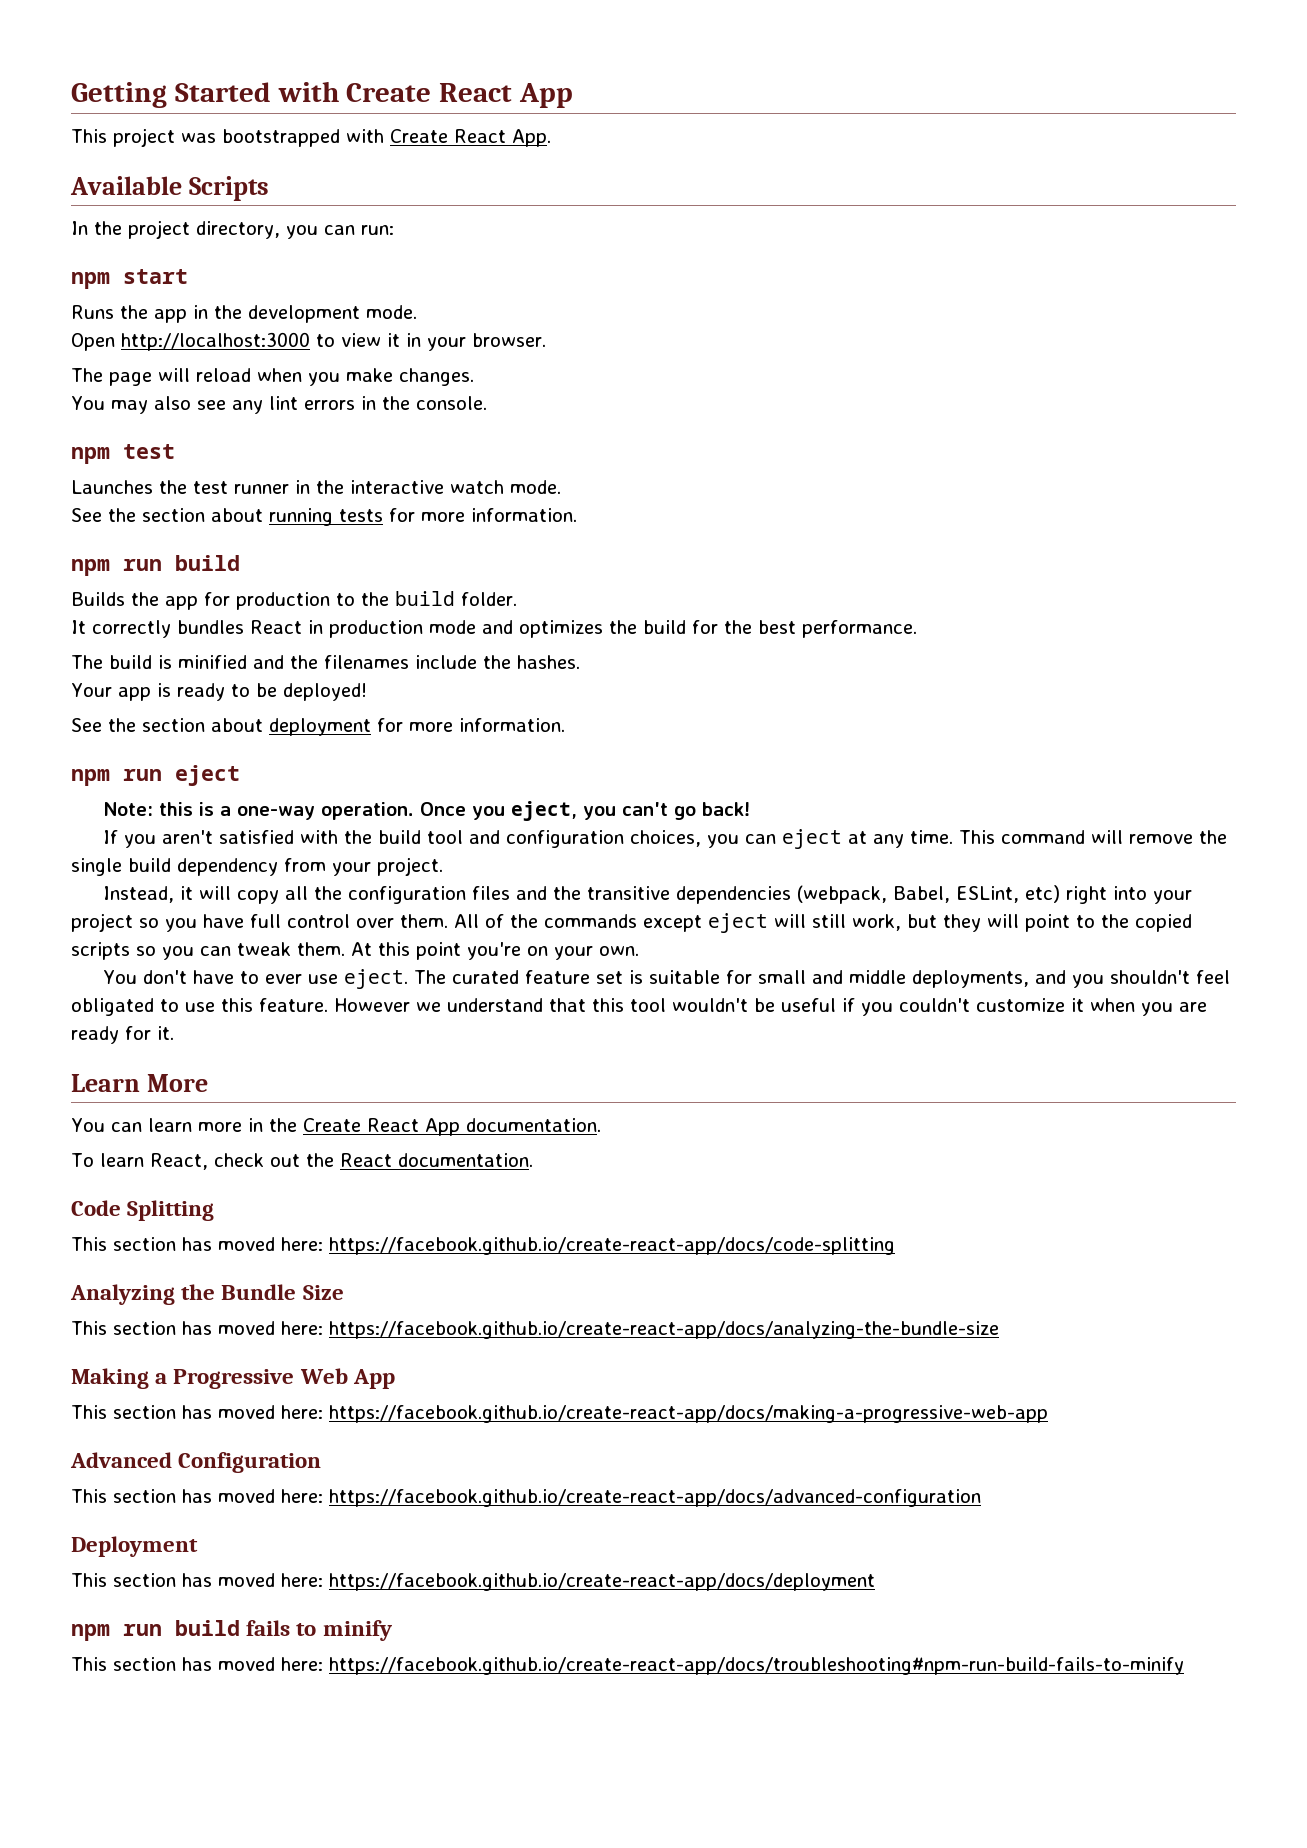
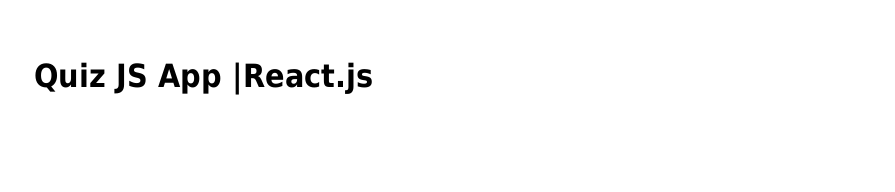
- Getting Started with Create React App
- This project was bootstrapped with Create React App.
- Available Scripts
- In the project directory, you can run:
- npm start
- Runs the app in the development mode.
- Open http://localhost:3000 to view it in your browser.
- The page will reload when you make changes.
- You may also see any lint errors in the console.
- npm test
- Launches the test runner in the interactive watch mode.
- See the section about running tests for more information.
- npm run build
- Builds the app for production to the build folder.
- It correctly bundles React in production mode and optimizes the build for the best performance.
- The build is minified and the filenames include the hashes.
- Your app is ready to be deployed!
- See the section about deployment for more information.
- npm run eject
- Note: this is a one-way operation. Once you eject, you can't go back!
- If you aren't satisfied with the build tool and configuration choices, you can eject at any time. This command will remove the single build dependency from your project.
- Instead, it will copy all the configuration files and the transitive dependencies (webpack, Babel, ESLint, etc) right into your project so you have full control over them. All of the commands except eject will still work, but they will point to the copied scripts so you can tweak them. At this point you're on your own.
- You don't have to ever use eject. The curated feature set is suitable for small and middle deployments, and you shouldn't feel obligated to use this feature. However we understand that this tool wouldn't be useful if you couldn't customize it when you are ready for it.
- Learn More
- You can learn more in the Create React App documentation.
- To learn React, check out the React documentation.
- Code Splitting
- This section has moved here: https://facebook.github.io/create-react-app/docs/code-splitting
- Analyzing the Bundle Size
- This section has moved here: https://facebook.github.io/create-react-app/docs/analyzing-the-bundle-size
- Making a Progressive Web App
- This section has moved here: https://facebook.github.io/create-react-app/docs/making-a-progressive-web-app
- Advanced Configuration
- This section has moved here: https://facebook.github.io/create-react-app/docs/advanced-configuration
- Deployment
- This section has moved here: https://facebook.github.io/create-react-app/docs/deployment
- npm run build fails to minify
- This section has moved here: https://facebook.github.io/create-react-app/docs/troubleshooting#npm-run-build-fails-to-minify
+ Quiz JS App |React.js

